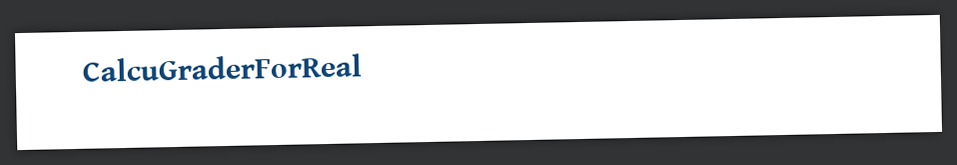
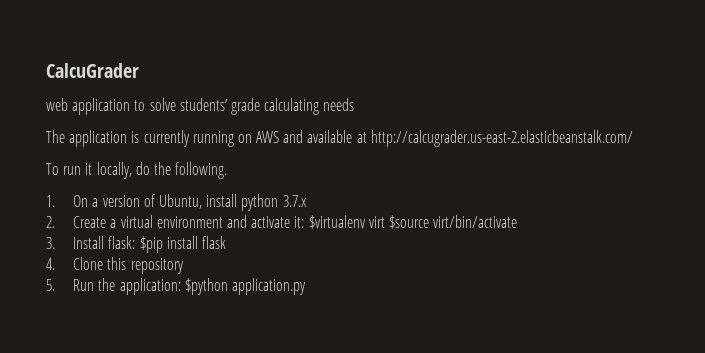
- CalcuGraderForReal
+ CalcuGrader
+ web application to solve students’ grade calculating needs
+ The application is currently running on AWS and available at http://calcugrader.us-east-2.elasticbeanstalk.com/
+ To run it locally, do the following.
+ 1. On a version of Ubuntu, install python 3.7.x
+ 2. Create a virtual environment and activate it: $virtualenv virt $source virt/bin/activate
+ 3. Install flask: $pip install flask
+ 4. Clone this repository
+ 5. Run the application: $python application.py

